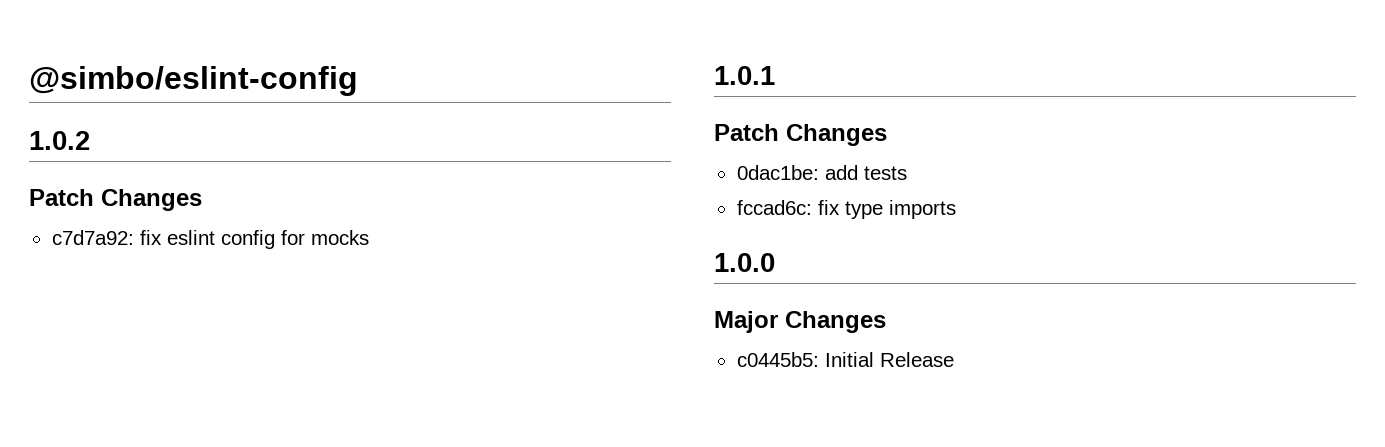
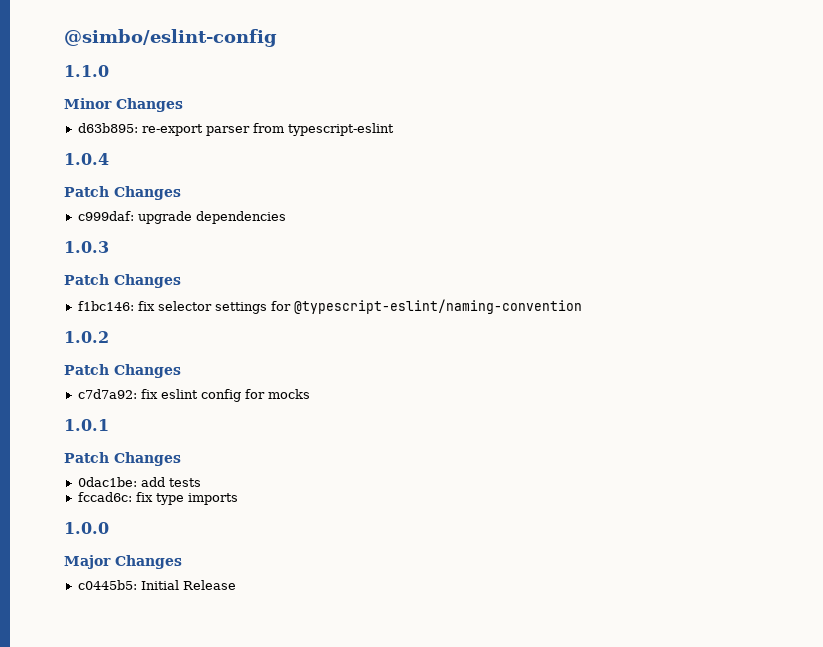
+ 1.1.0
+ Minor Changes
+ d63b895: re-export parser from typescript-eslint
+ 1.0.4
+ Patch Changes
+ c999daf: upgrade dependencies
+ 1.0.3
+ Patch Changes
+ f1bc146: fix selector settings for @typescript-eslint/naming-convention

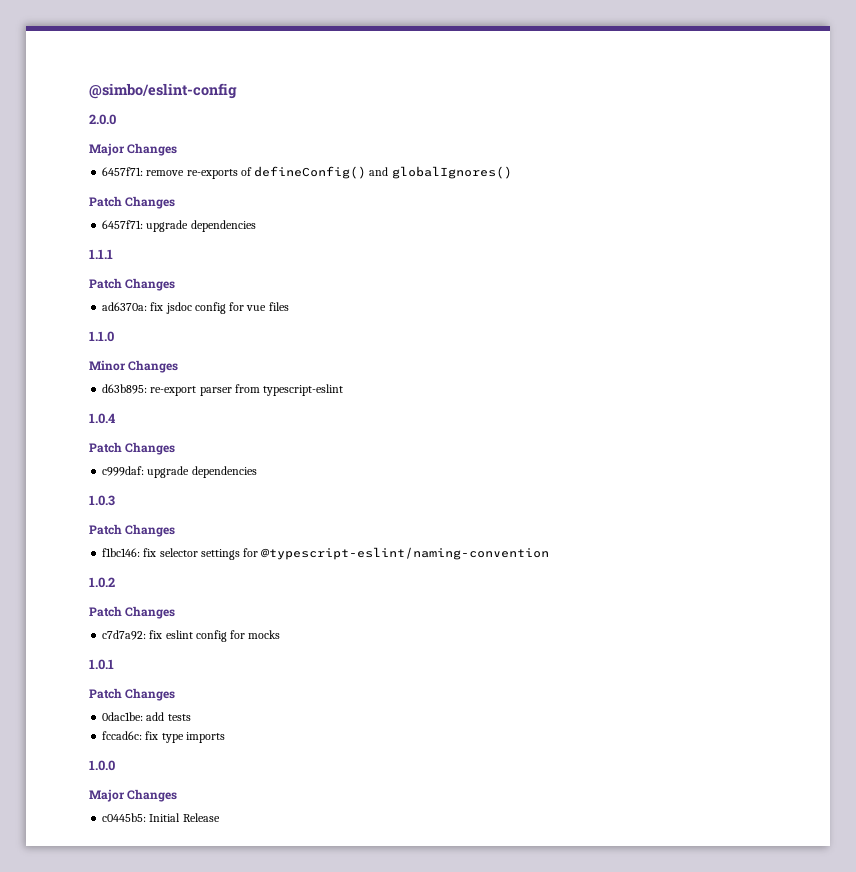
+ 2.0.0
+ Major Changes
+ 6457f71: remove re-exports of defineConfig() and globalIgnores()
+ Patch Changes
+ 6457f71: upgrade dependencies
+ 1.1.1
+ Patch Changes
+ ad6370a: fix jsdoc config for vue files

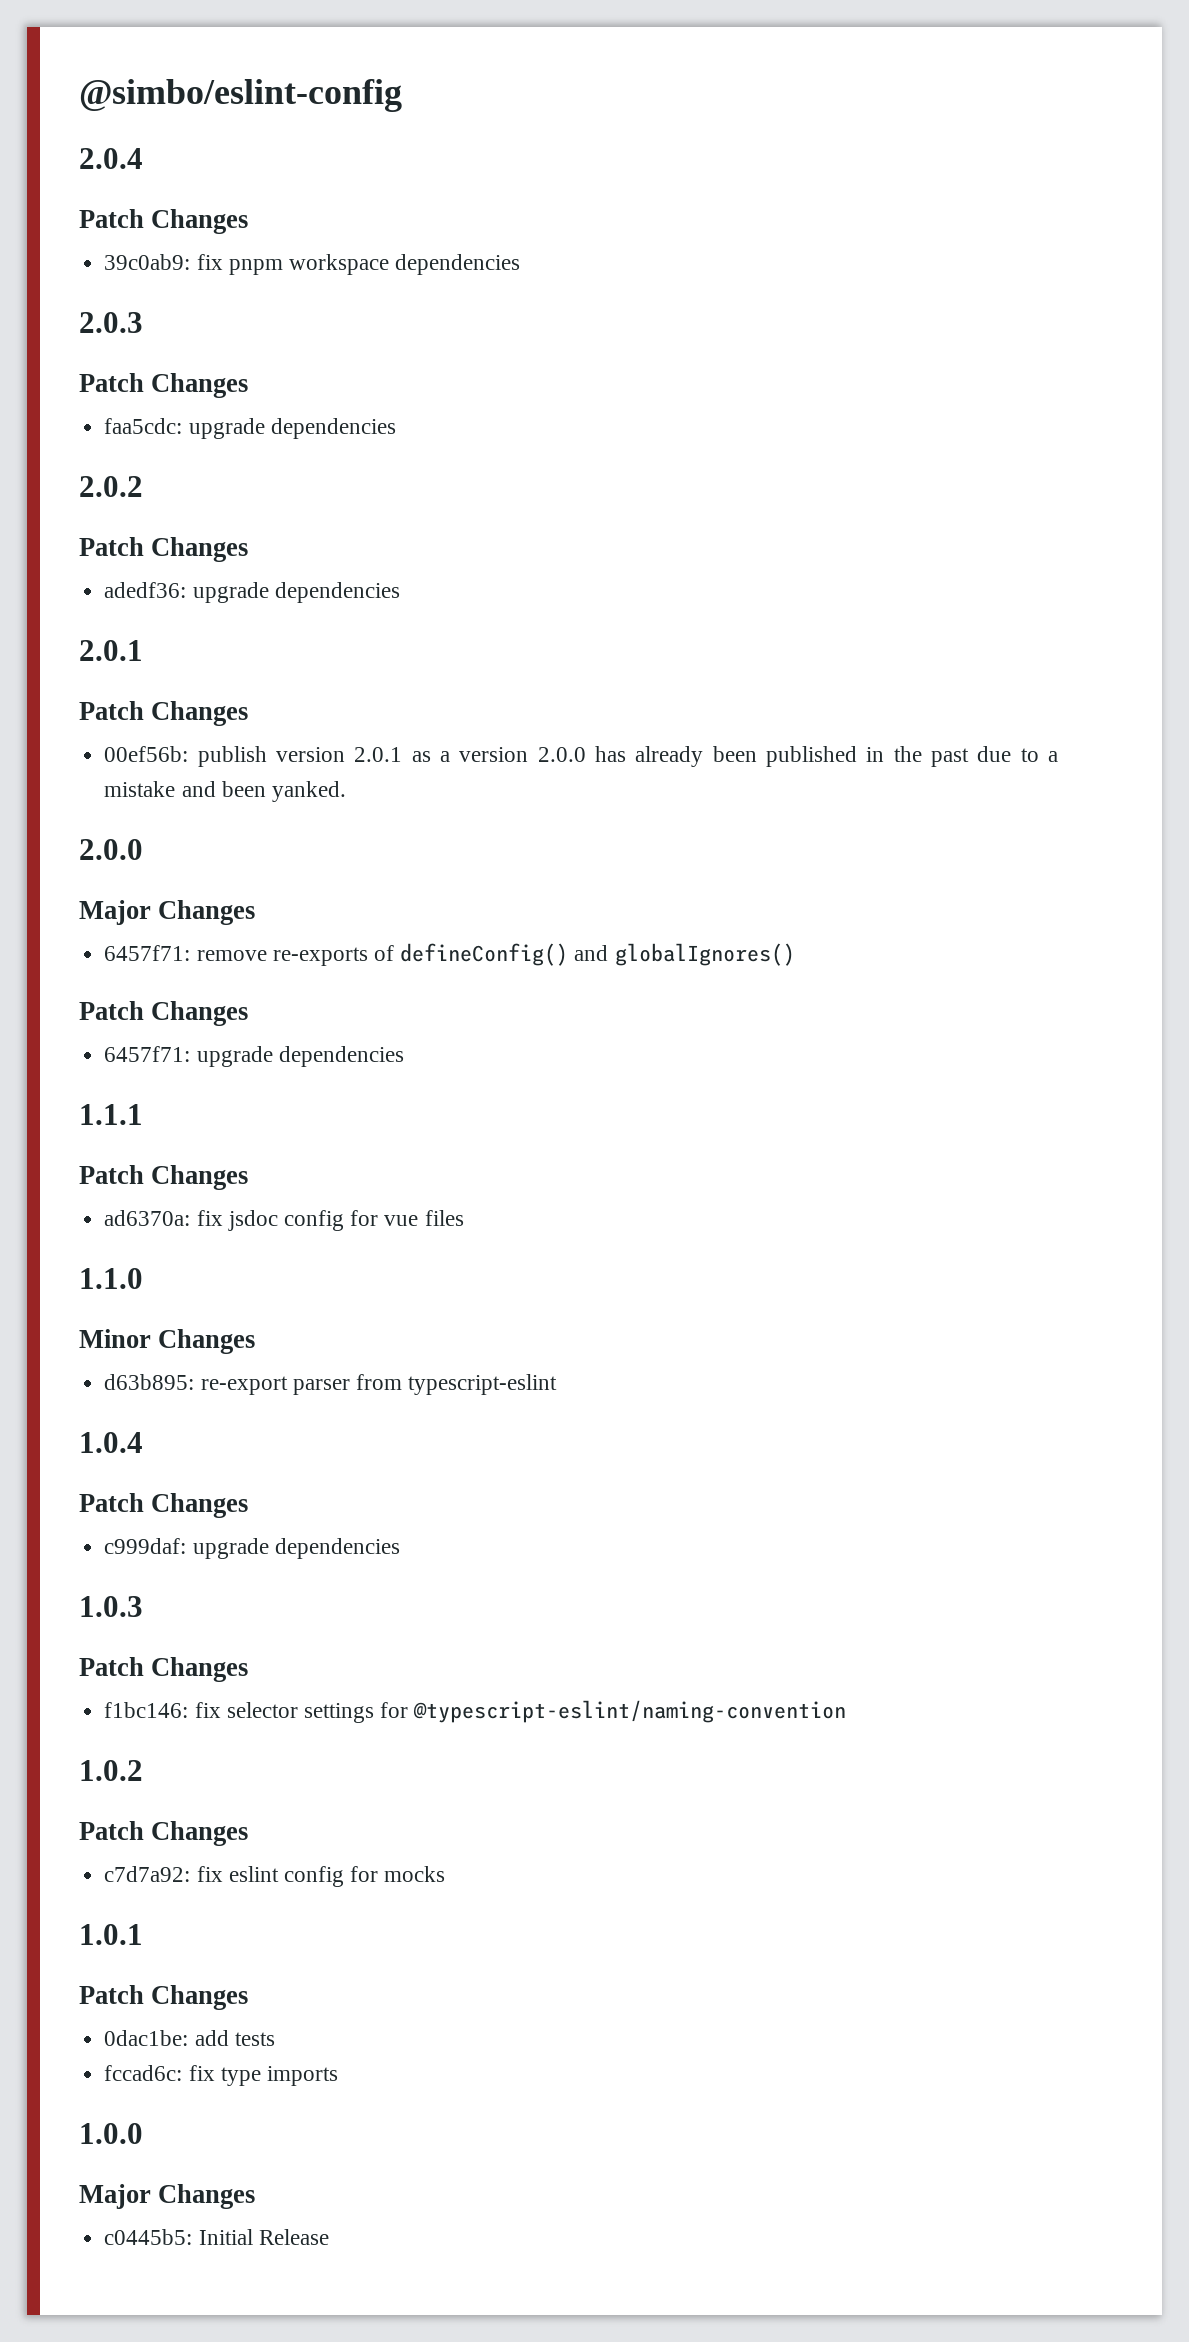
+ 2.0.4
+ Patch Changes
+ 39c0ab9: fix pnpm workspace dependencies
+ 2.0.3
+ Patch Changes
+ faa5cdc: upgrade dependencies
+ 2.0.2
+ Patch Changes
+ adedf36: upgrade dependencies
+ 2.0.1
+ Patch Changes
+ 00ef56b: publish version 2.0.1 as a version 2.0.0 has already been published in the past due to a mistake and been yanked.

